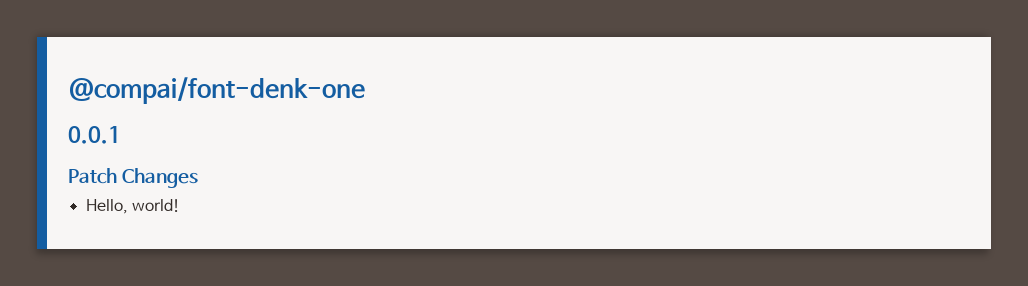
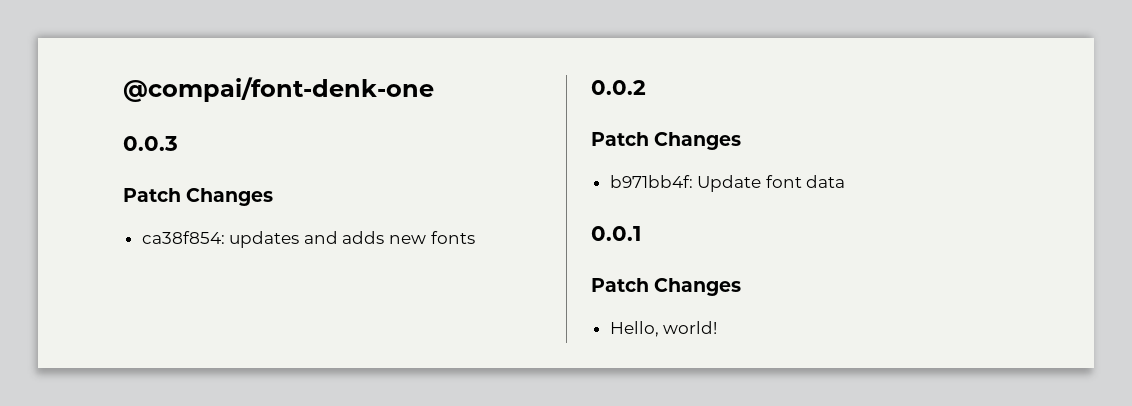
+ 0.0.3
+ Patch Changes
+ ca38f854: updates and adds new fonts
+ 0.0.2
+ Patch Changes
+ b971bb4f: Update font data

